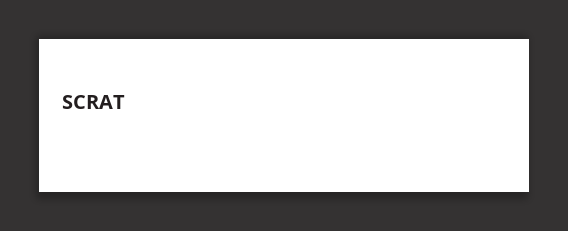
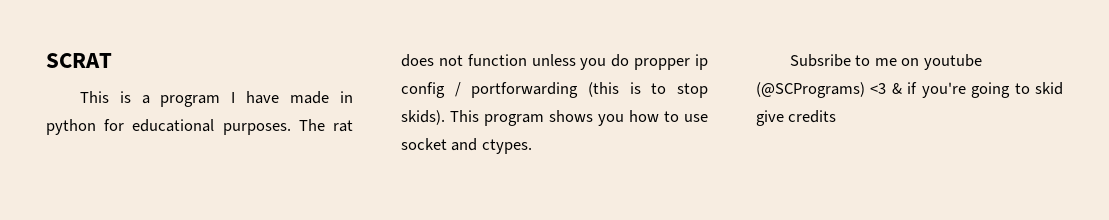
+ This is a program I have made in python for educational purposes. The rat does not function unless you do propper ip config / portforwarding (this is to stop skids). This program shows you how to use socket and ctypes.
+ Subsribe to me on youtube (@SCPrograms) <3 & if you're going to skid give credits

